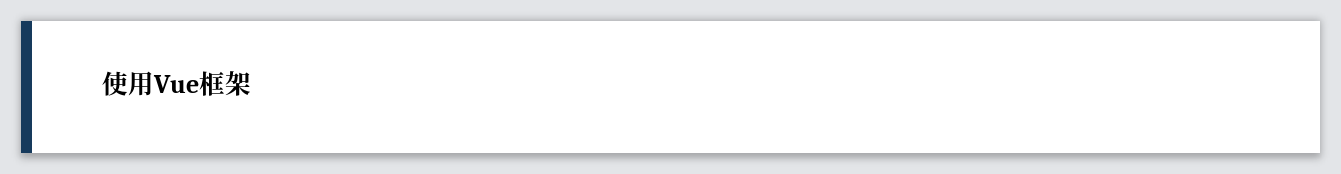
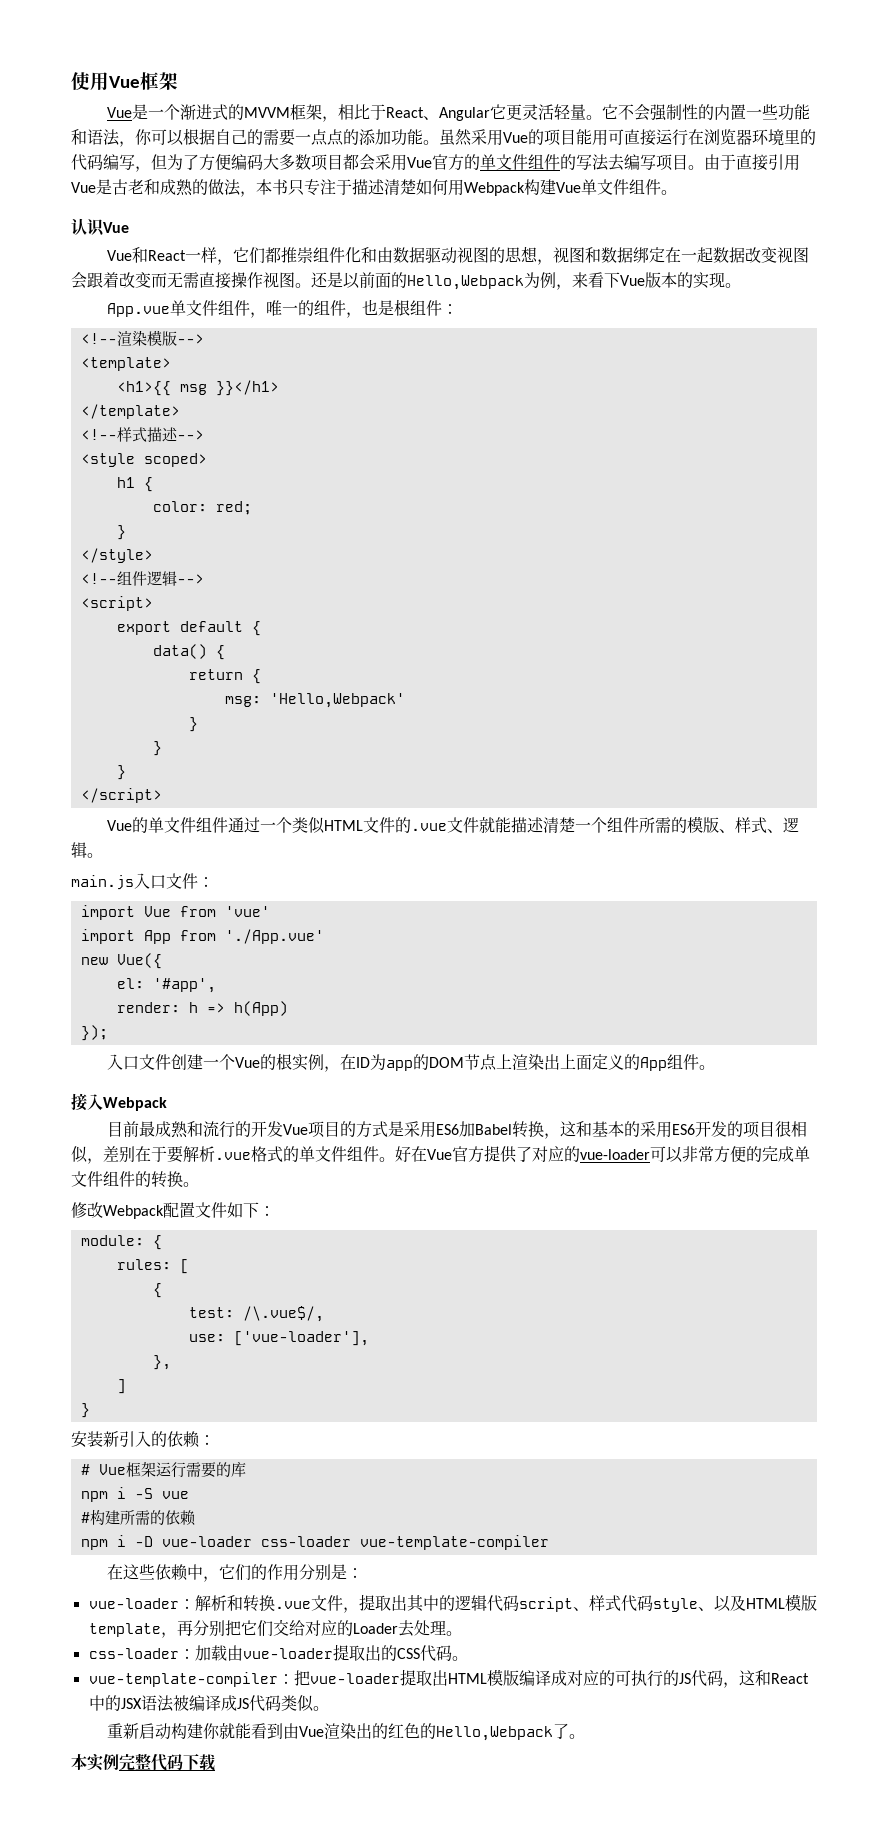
+ Vue是一个渐进式的MVVM框架，相比于React、Angular它更灵活轻量。它不会强制性的内置一些功能和语法，你可以根据自己的需要一点点的添加功能。虽然采用Vue的项目能用可直接运行在浏览器环境里的代码编写，但为了方便编码大多数项目都会采用Vue官方的单文件组件的写法去编写项目。由于直接引用Vue是古老和成熟的做法，本书只专注于描述清楚如何用Webpack构建Vue单文件组件。
+ 认识Vue
+ Vue和React一样，它们都推崇组件化和由数据驱动视图的思想，视图和数据绑定在一起数据改变视图会跟着改变而无需直接操作视图。还是以前面的Hello,Webpack为例，来看下Vue版本的实现。
+ App.vue单文件组件，唯一的组件，也是根组件：
+ <!--渲染模版-->
+ <template>
+ <h1>{{ msg }}</h1>
+ </template>
+ <!--样式描述-->
+ <style scoped>
+ h1 {
+ color: red;
+ }
+ </style>
+ <!--组件逻辑-->
+ <script>
+ export default {
+ data() {
+ return {
+ msg: 'Hello,Webpack'
+ }
+ }
+ }
+ </script>
+ Vue的单文件组件通过一个类似HTML文件的.vue文件就能描述清楚一个组件所需的模版、样式、逻辑。
+ main.js入口文件：
+ import Vue from 'vue'
+ import App from './App.vue'
+ new Vue({
+ el: '#app',
+ render: h => h(App)
+ });
+ 入口文件创建一个Vue的根实例，在ID为app的DOM节点上渲染出上面定义的App组件。
+ 接入Webpack
+ 目前最成熟和流行的开发Vue项目的方式是采用ES6加Babel转换，这和基本的采用ES6开发的项目很相似，差别在于要解析.vue格式的单文件组件。好在Vue官方提供了对应的vue-loader可以非常方便的完成单文件组件的转换。
+ 修改Webpack配置文件如下：
+ module: {
+ rules: [
+ {
+ test: /\.vue$/,
+ use: ['vue-loader'],
+ },
+ ]
+ }
+ 安装新引入的依赖：
+ # Vue框架运行需要的库
+ npm i -S vue
+ #构建所需的依赖
+ npm i -D vue-loader css-loader vue-template-compiler
+ 在这些依赖中，它们的作用分别是：
+ vue-loader：解析和转换.vue文件，提取出其中的逻辑代码script、样式代码style、以及HTML模版template，再分别把它们交给对应的Loader去处理。
+ css-loader：加载由vue-loader提取出的CSS代码。
+ vue-template-compiler：把vue-loader提取出HTML模版编译成对应的可执行的JS代码，这和React中的JSX语法被编译成JS代码类似。
+ 重新启动构建你就能看到由Vue渲染出的红色的Hello,Webpack了。
+ 本实例完整代码下载

